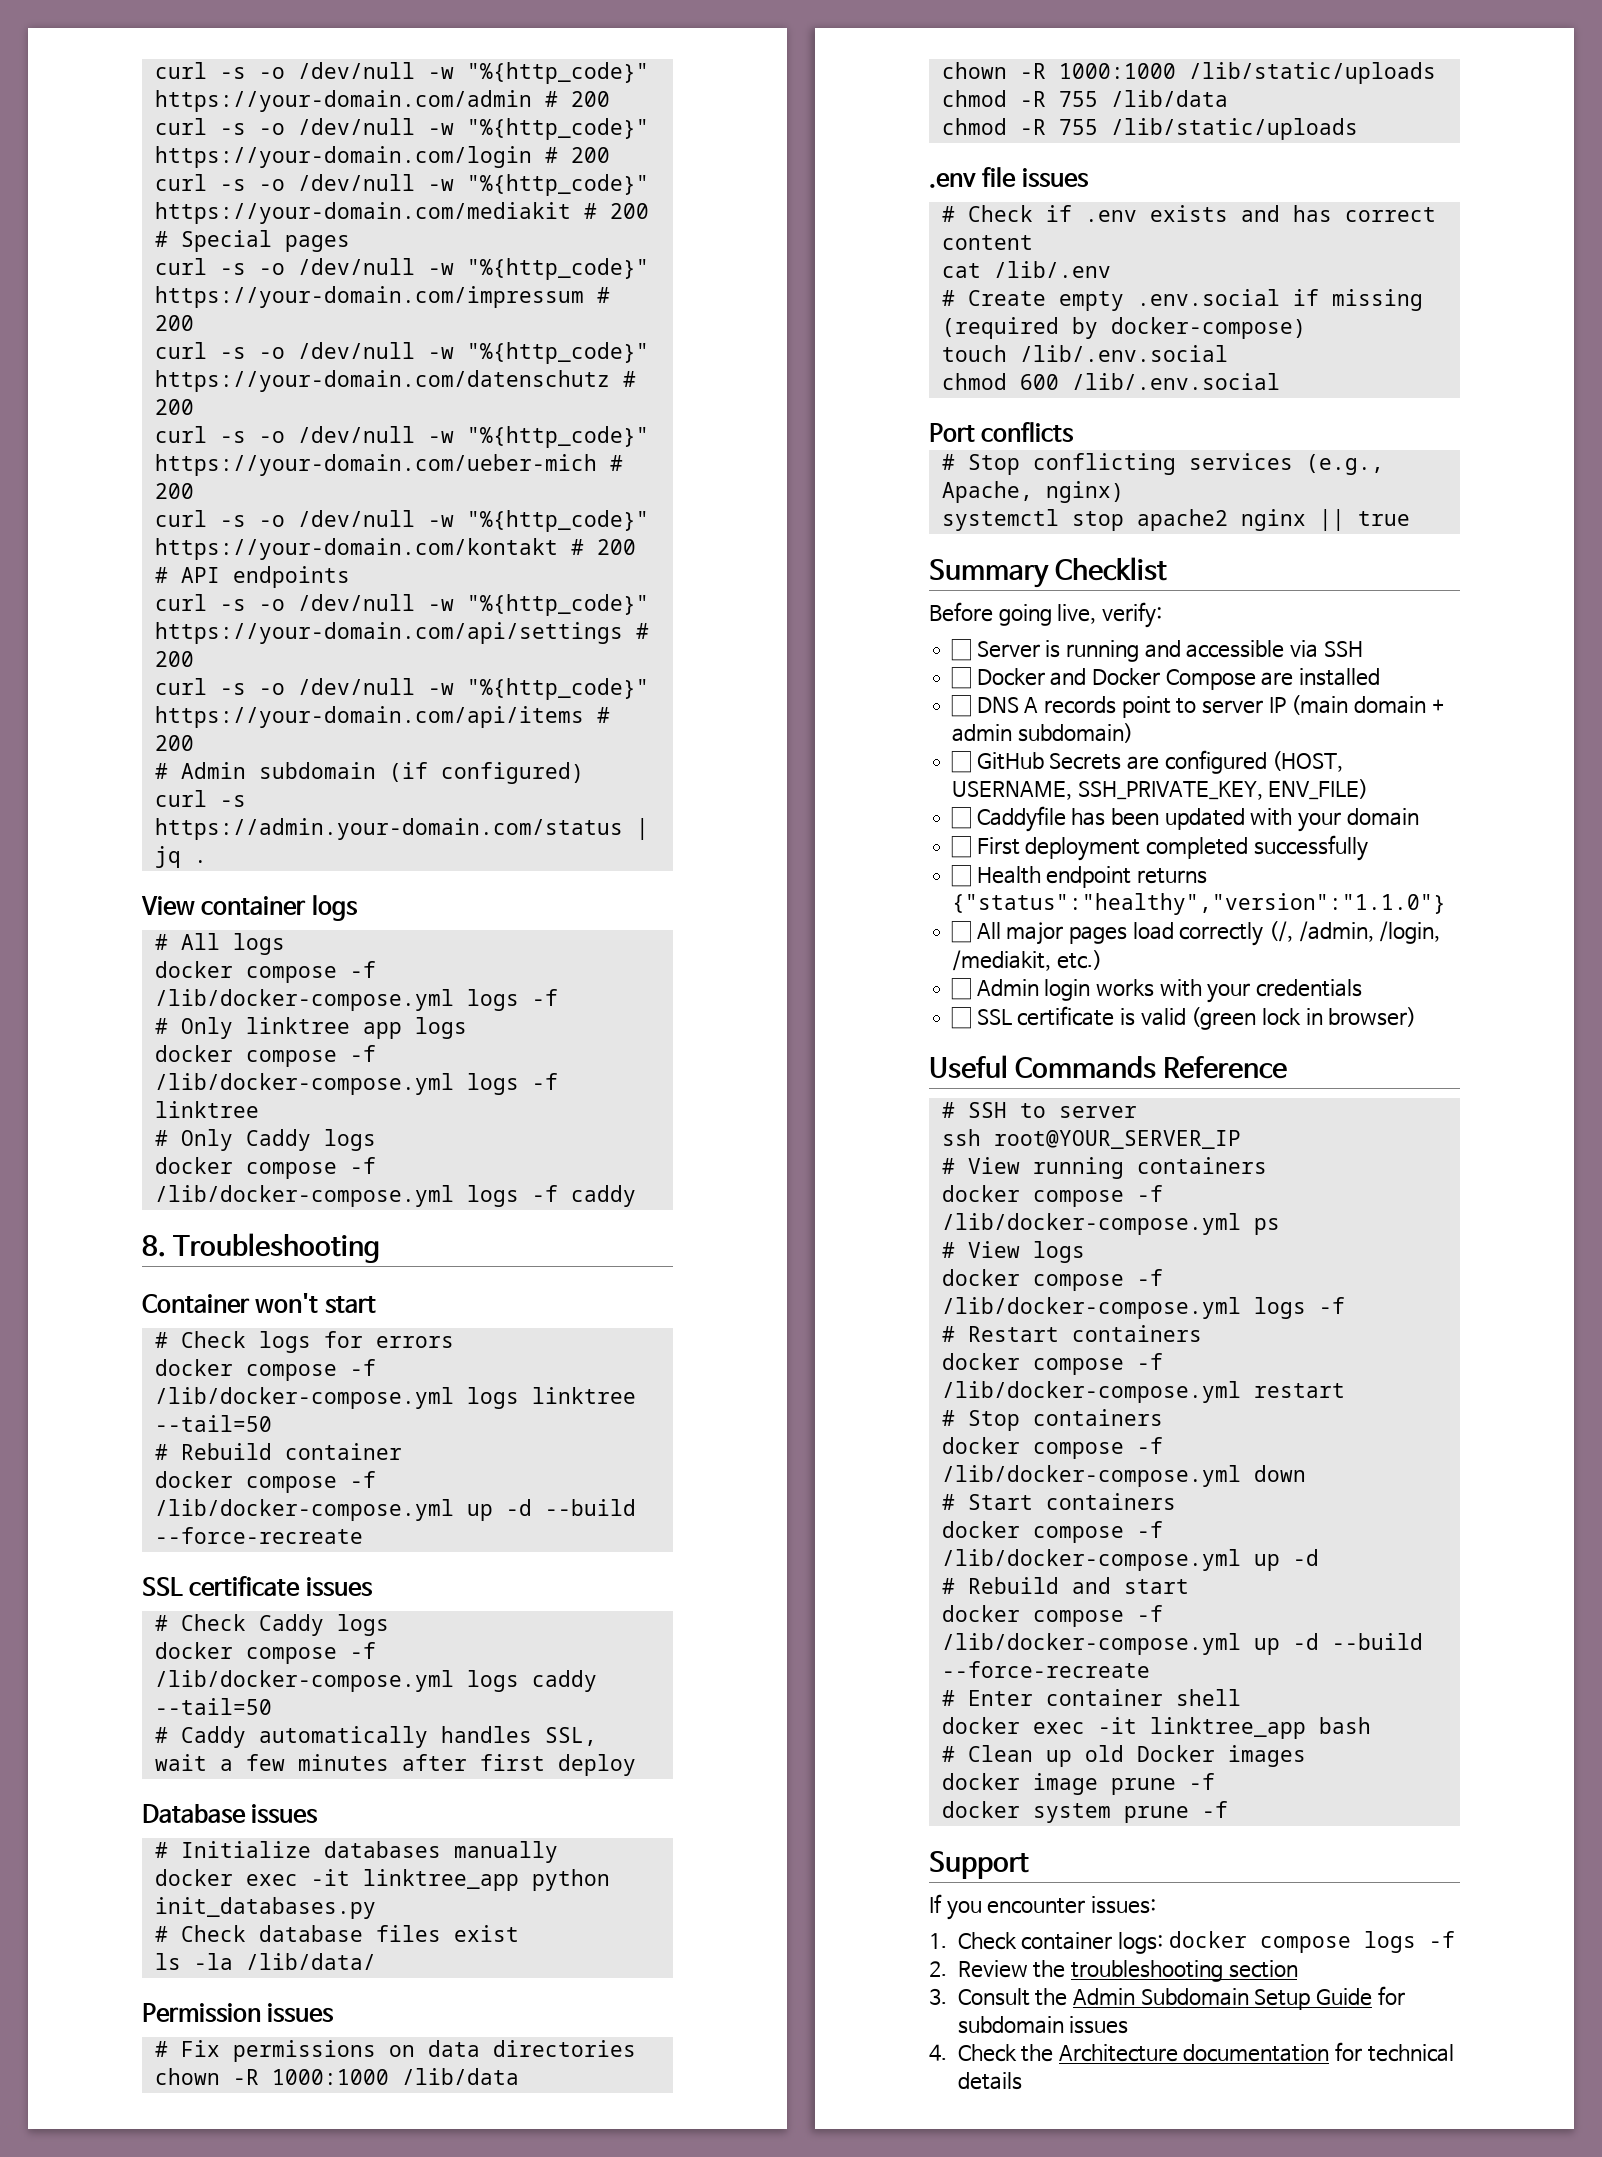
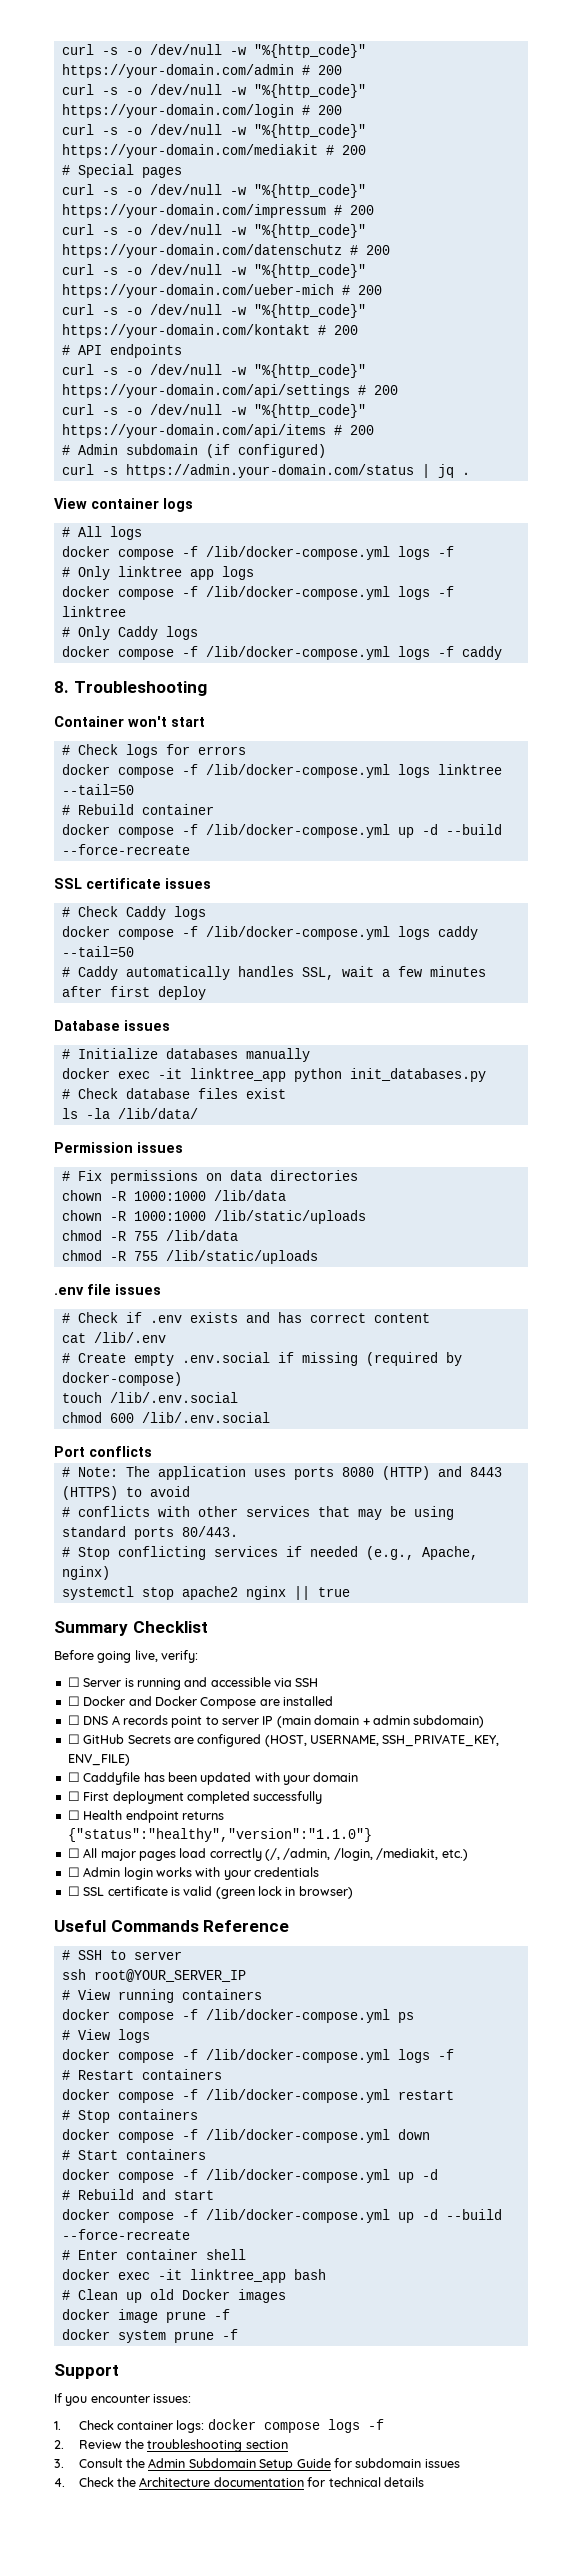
+ # Note: The application uses ports 8080 (HTTP) and 8443 (HTTPS) to avoid
+ # conflicts with other services that may be using standard ports 80/443.
- # Stop conflicting services (e.g., Apache, nginx)
+ # Stop conflicting services if needed (e.g., Apache, nginx)

